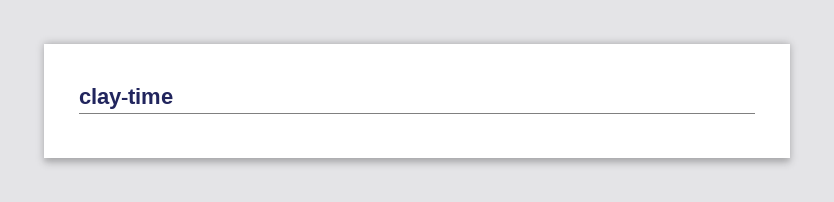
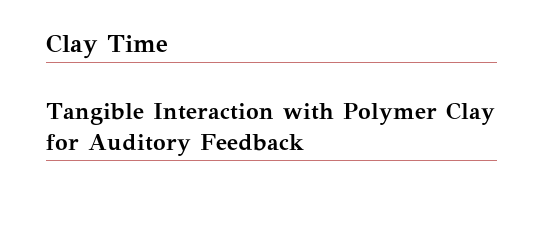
- clay-time
+ Clay Time
+ Tangible Interaction with Polymer Clay for Auditory Feedback

